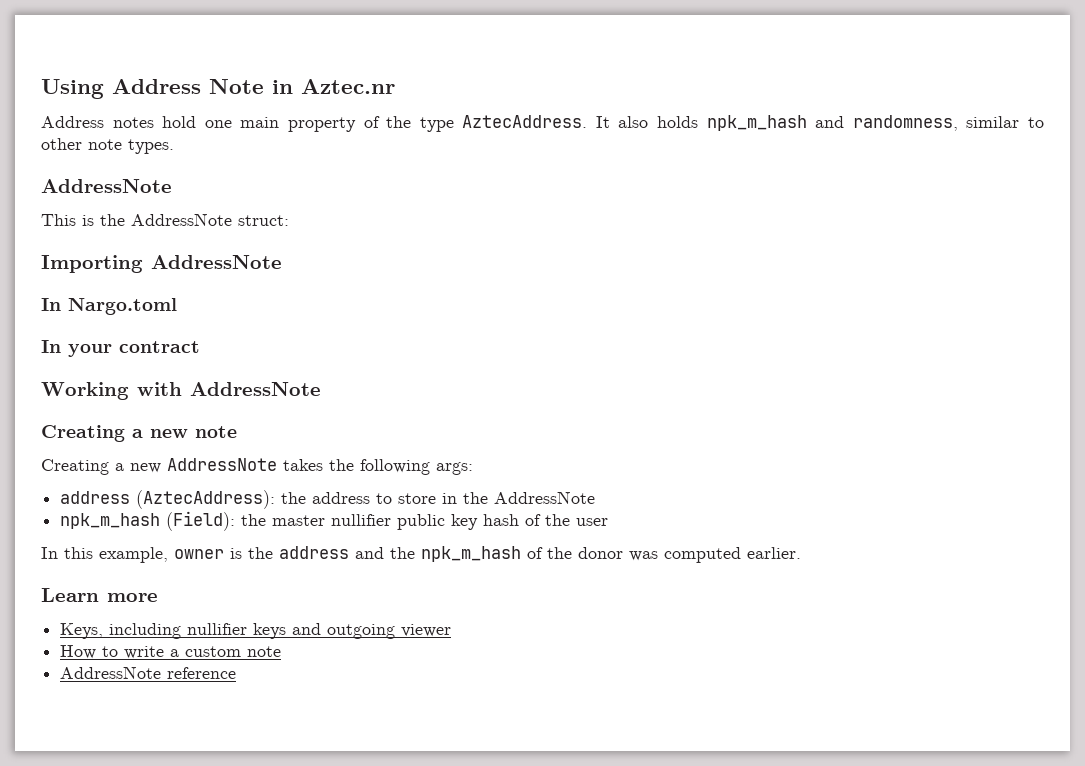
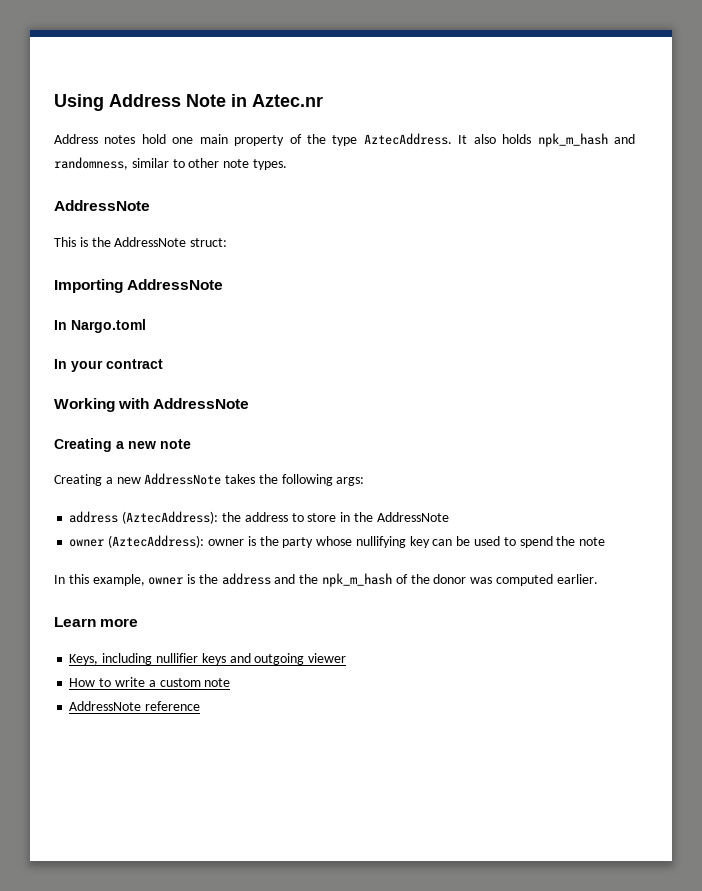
- npk_m_hash (Field): the master nullifier public key hash of the user
+ owner (AztecAddress): owner is the party whose nullifying key can be used to spend the note

